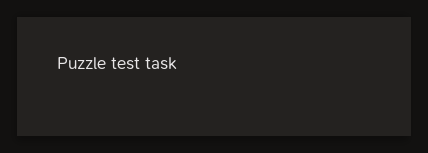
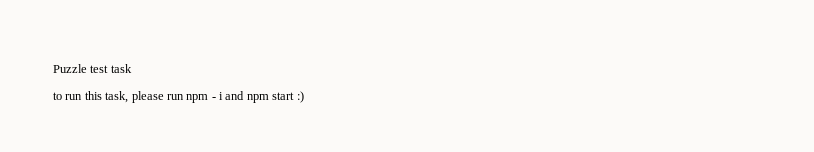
+ to run this task, please run npm - i and npm start :)

